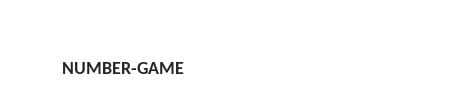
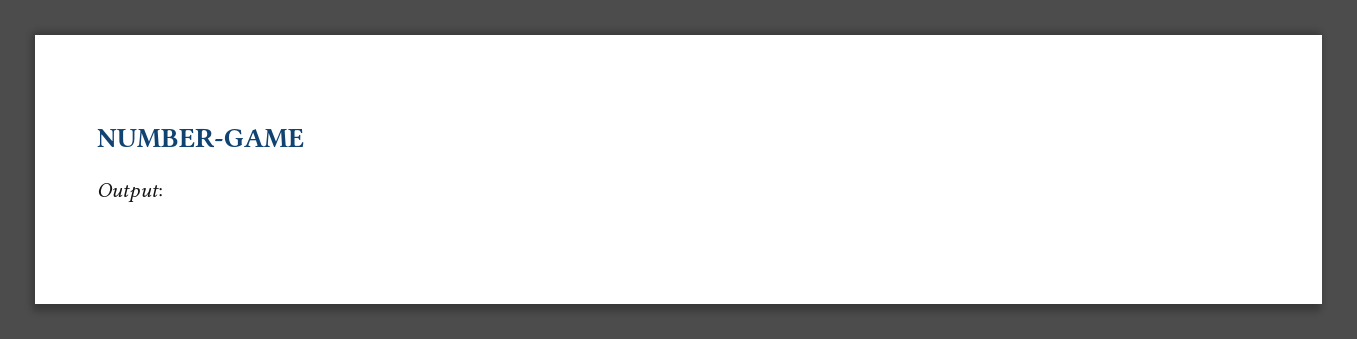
+ Output:

